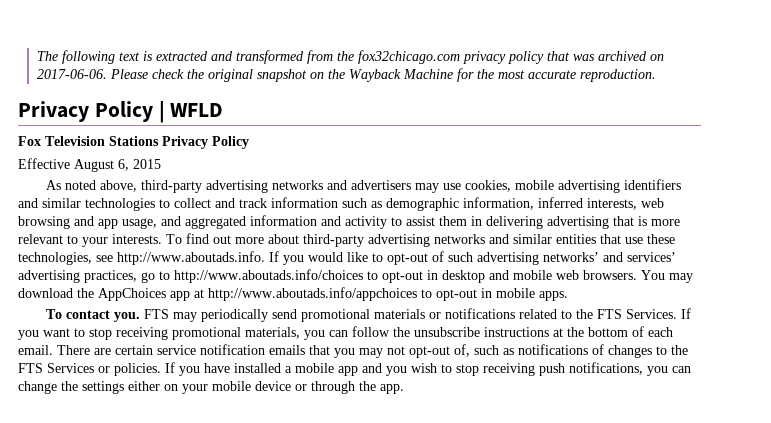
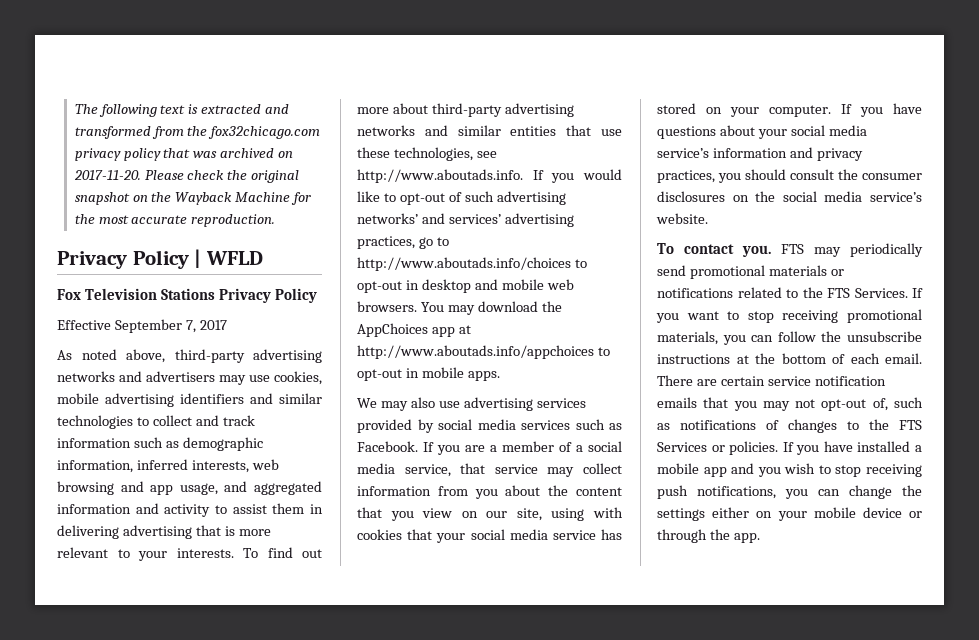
- The following text is extracted and transformed from the fox32chicago.com privacy policy that was archived on 2017-06-06.
+ The following text is extracted and transformed from the fox32chicago.com privacy policy that was archived on 2017-11-20.
- Effective August 6, 2015
+ Effective September 7, 2017
+ We may also use advertising services provided by social media services such as Facebook. If you are a member of a social media service, that service may collect information from you about the content that you view on our site, using with cookies that your social media service has stored on your computer. If you have questions about your social media service’s information and privacy practices, you should consult the consumer disclosures on the social media service’s website.

